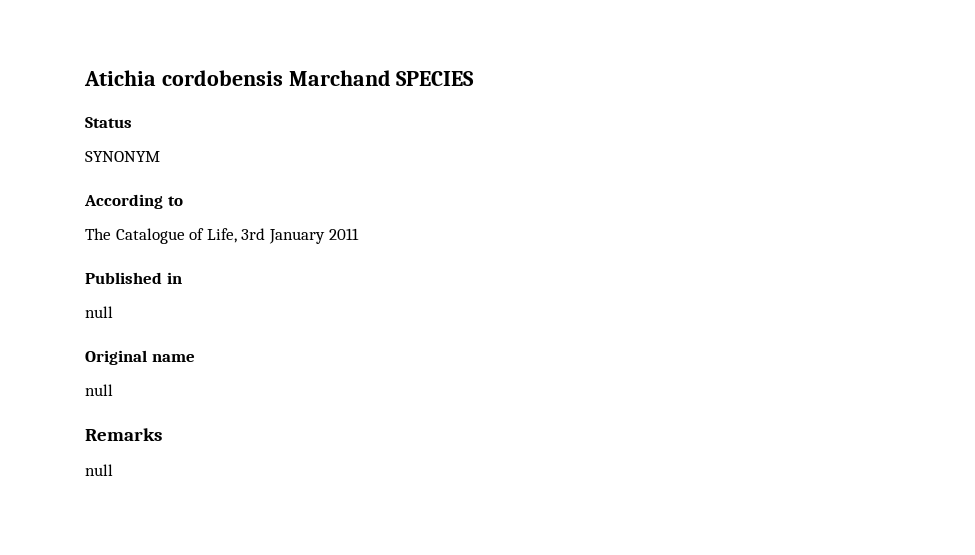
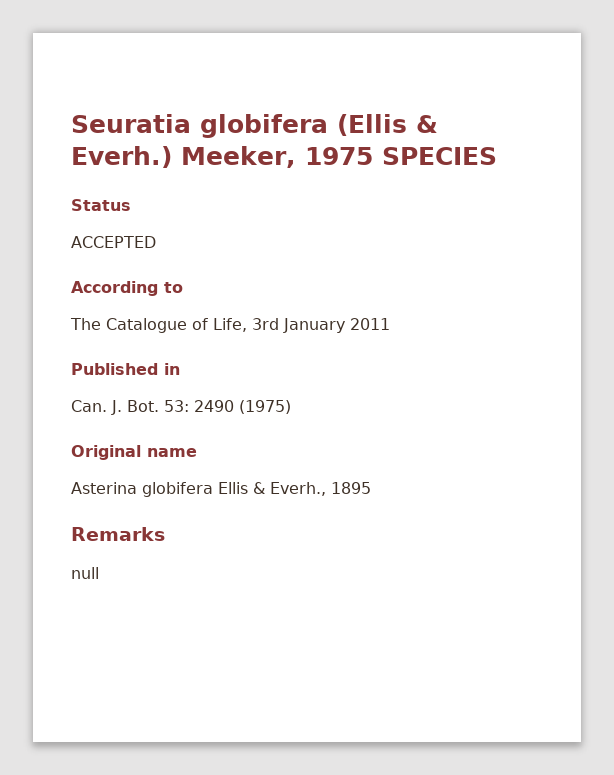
- Atichia cordobensis Marchand SPECIES
+ Seuratia globifera (Ellis & Everh.) Meeker, 1975 SPECIES
- SYNONYM
+ ACCEPTED
  Published in
- null
+ Can. J. Bot. 53: 2490 (1975)
  Original name
- null
+ Asterina globifera Ellis & Everh., 1895

